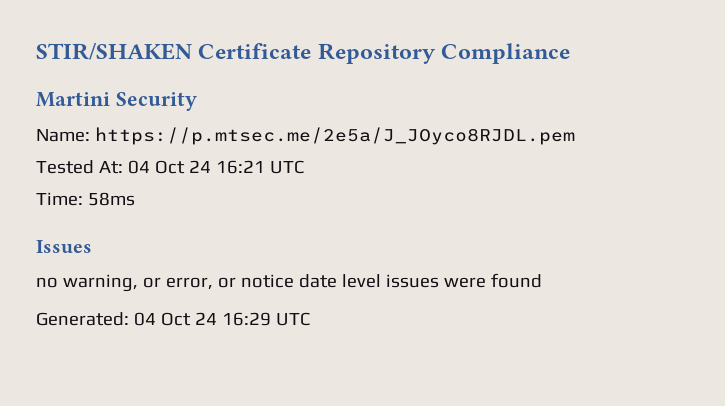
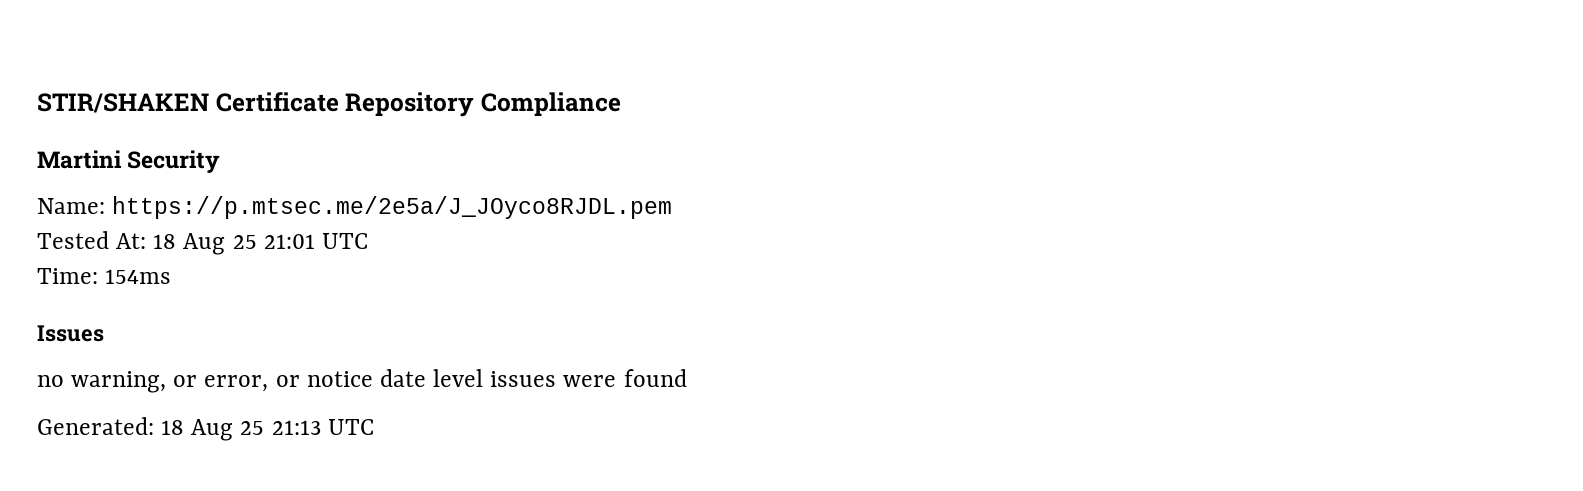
- Tested At: 04 Oct 24 16:21 UTC
+ Tested At: 18 Aug 25 21:01 UTC
- Time: 58ms
+ Time: 154ms
- Generated: 04 Oct 24 16:29 UTC
+ Generated: 18 Aug 25 21:13 UTC

